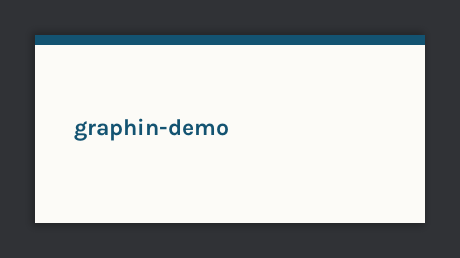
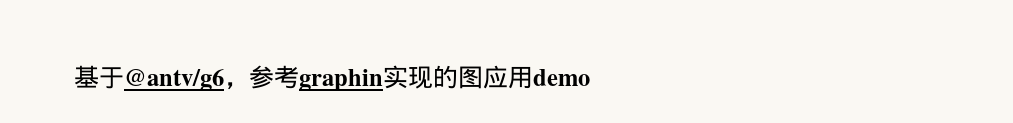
- graphin-demo
+ 基于@antv/g6，参考graphin实现的图应用demo

